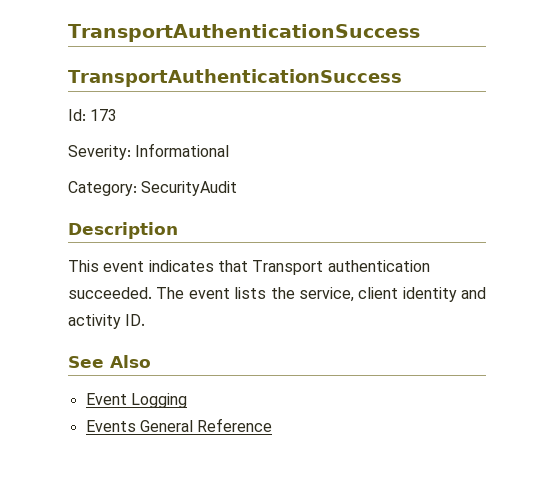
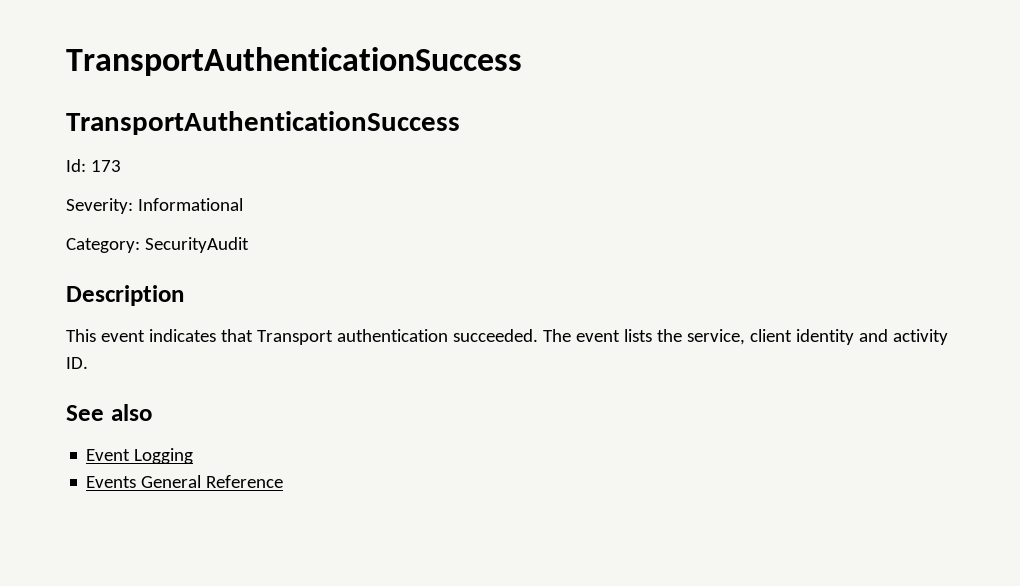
- See Also
+ See also

